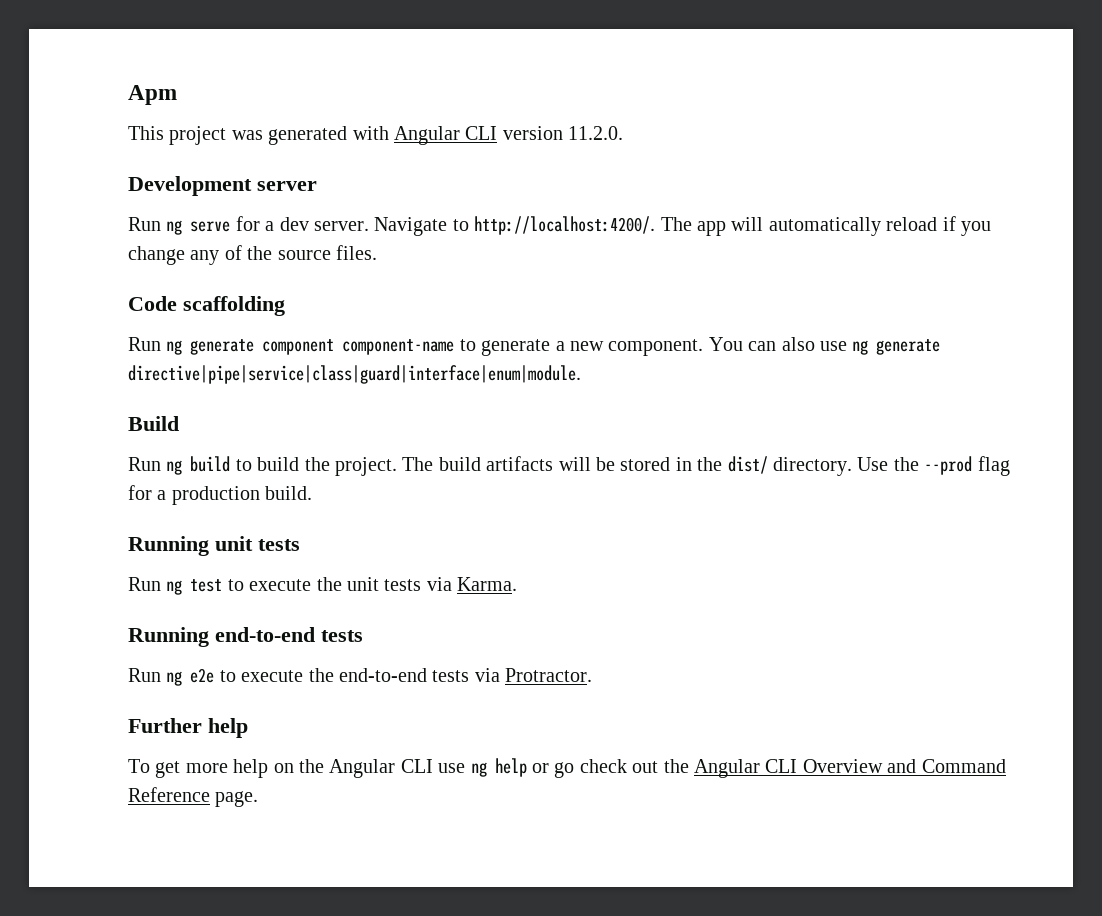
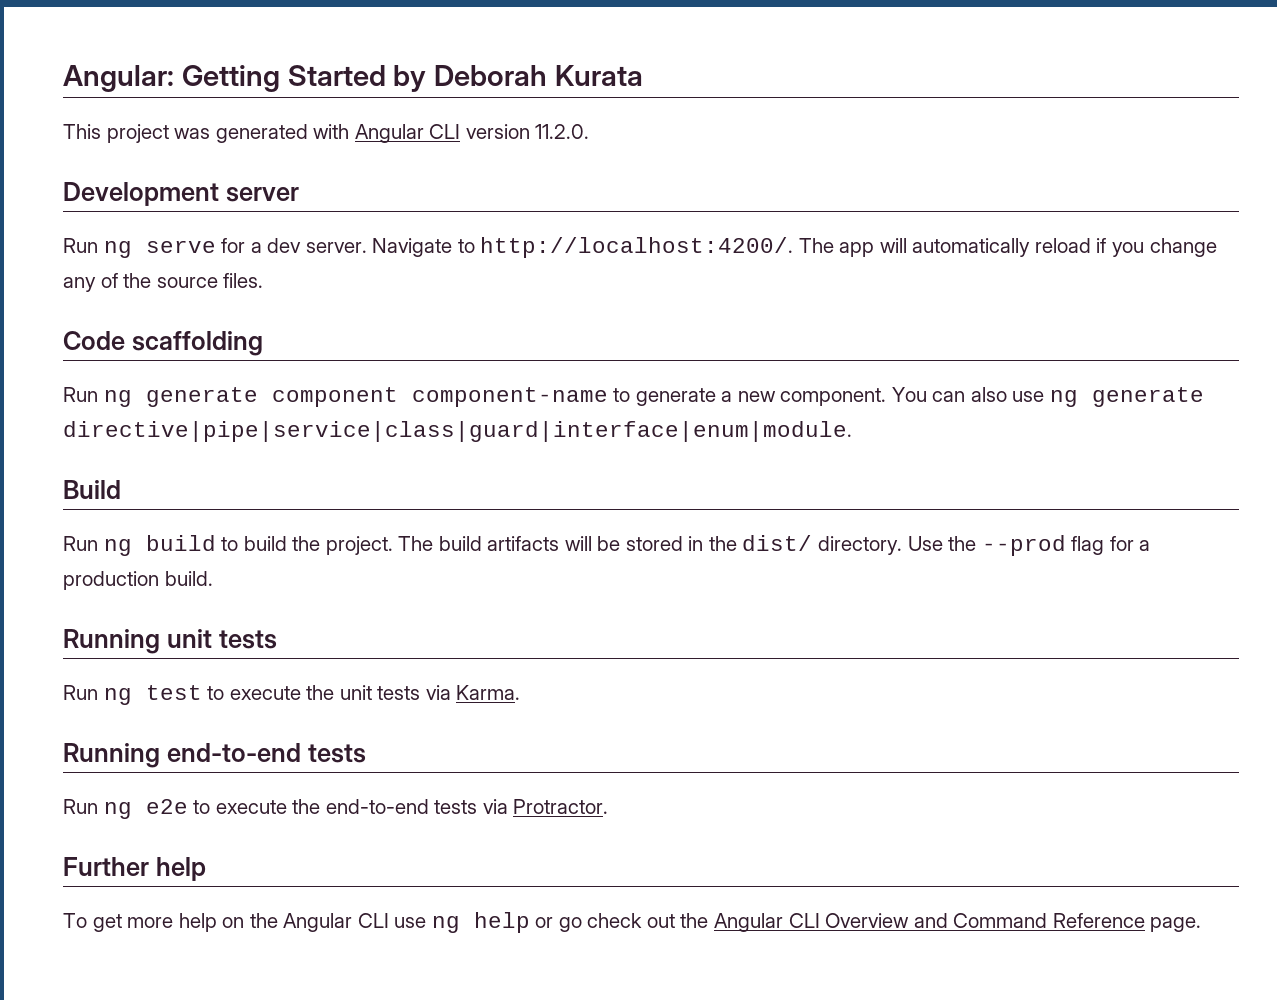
- Apm
+ Angular: Getting Started by Deborah Kurata

